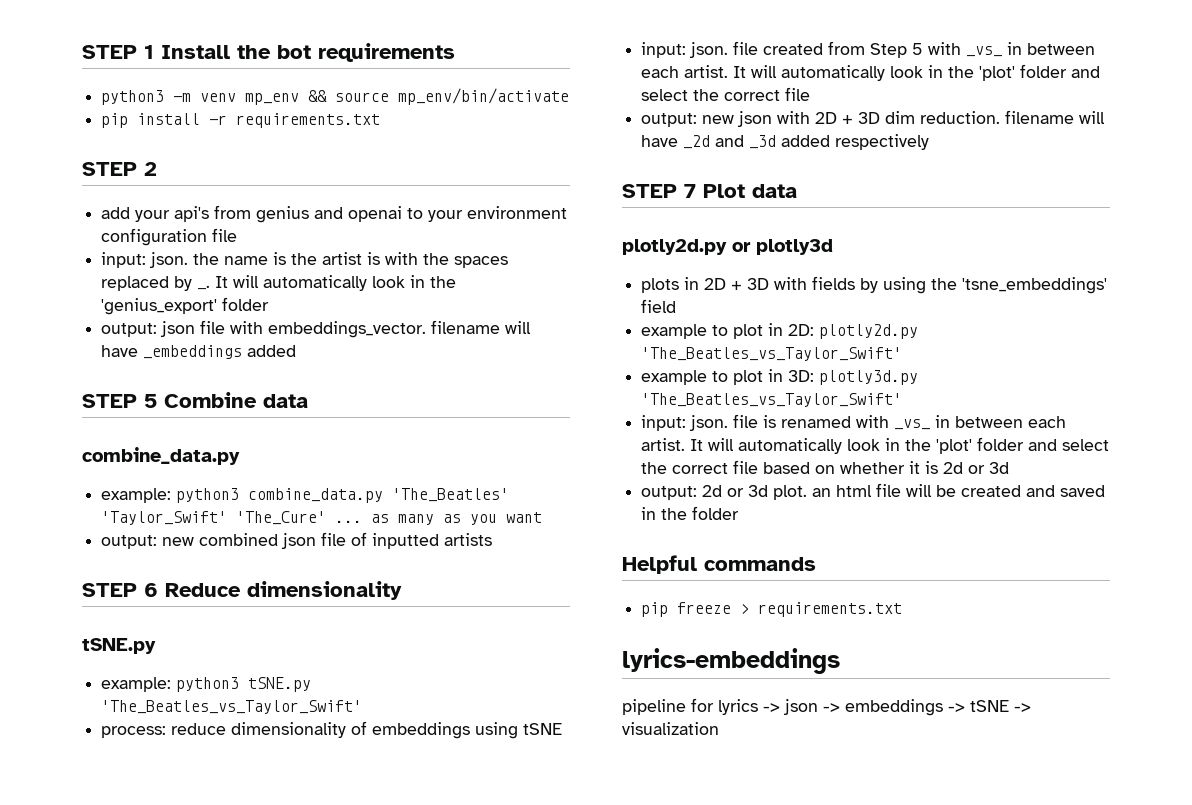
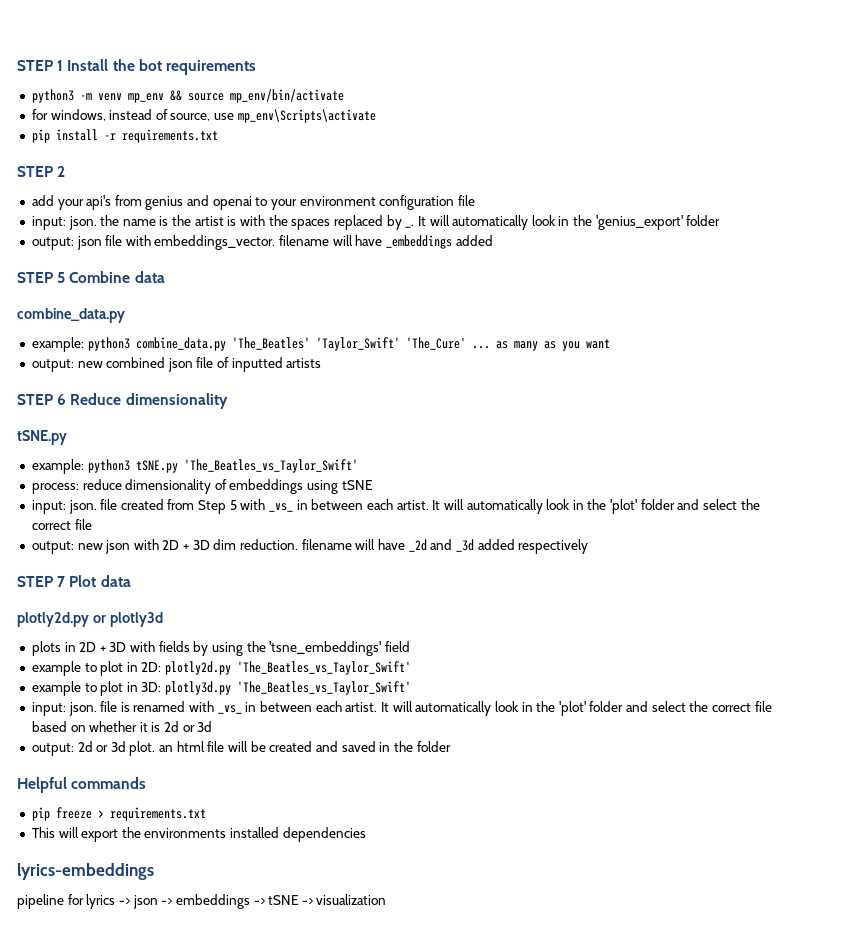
+ for windows, instead of source, use mp_env\Scripts\activate
+ This will export the environments installed dependencies

